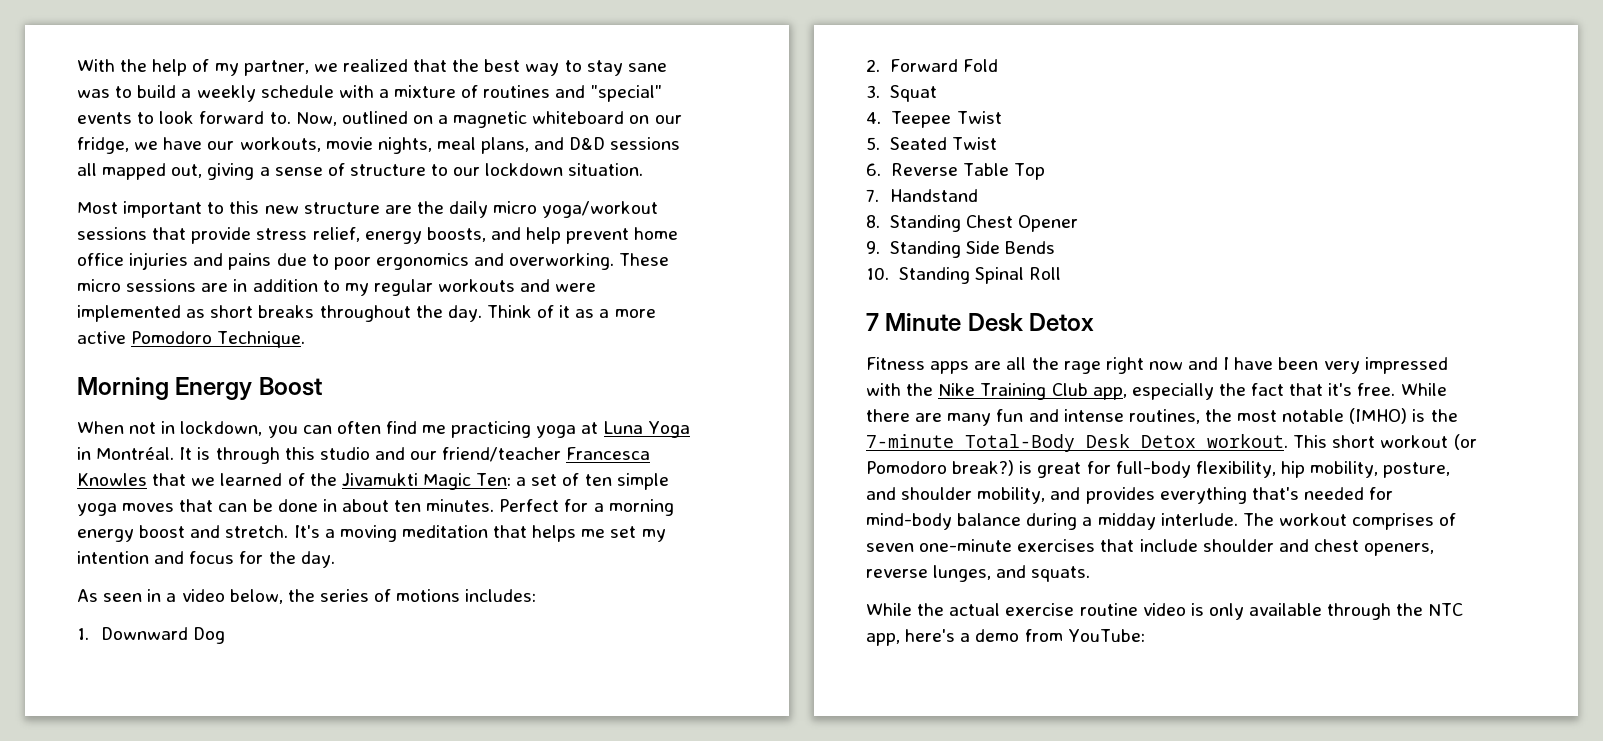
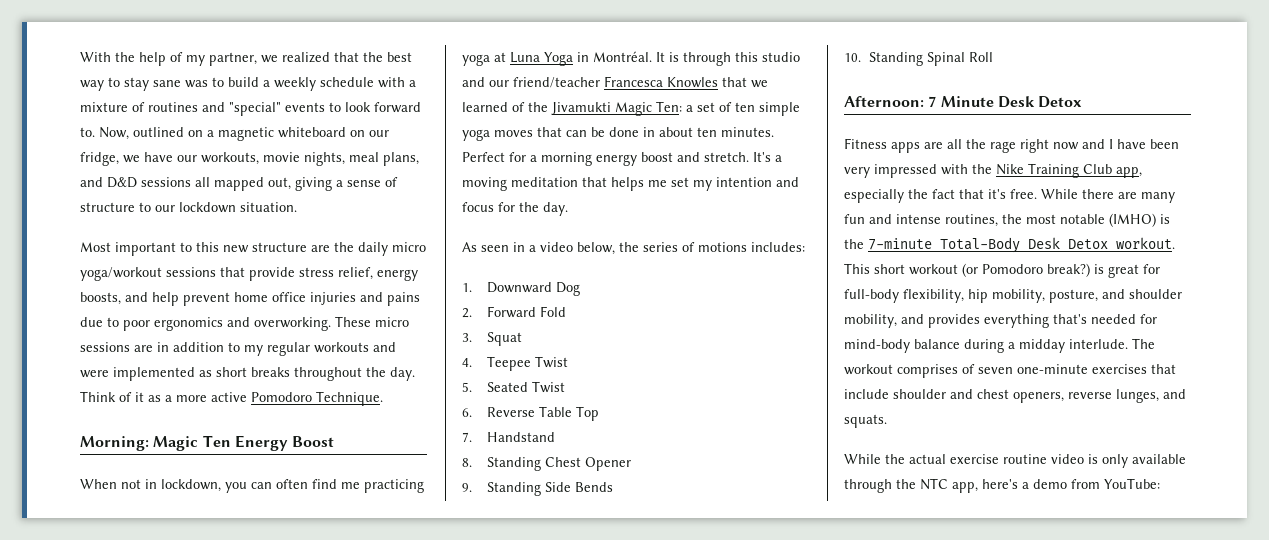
- Morning Energy Boost
+ Morning: Magic Ten Energy Boost
- 7 Minute Desk Detox
+ Afternoon: 7 Minute Desk Detox

